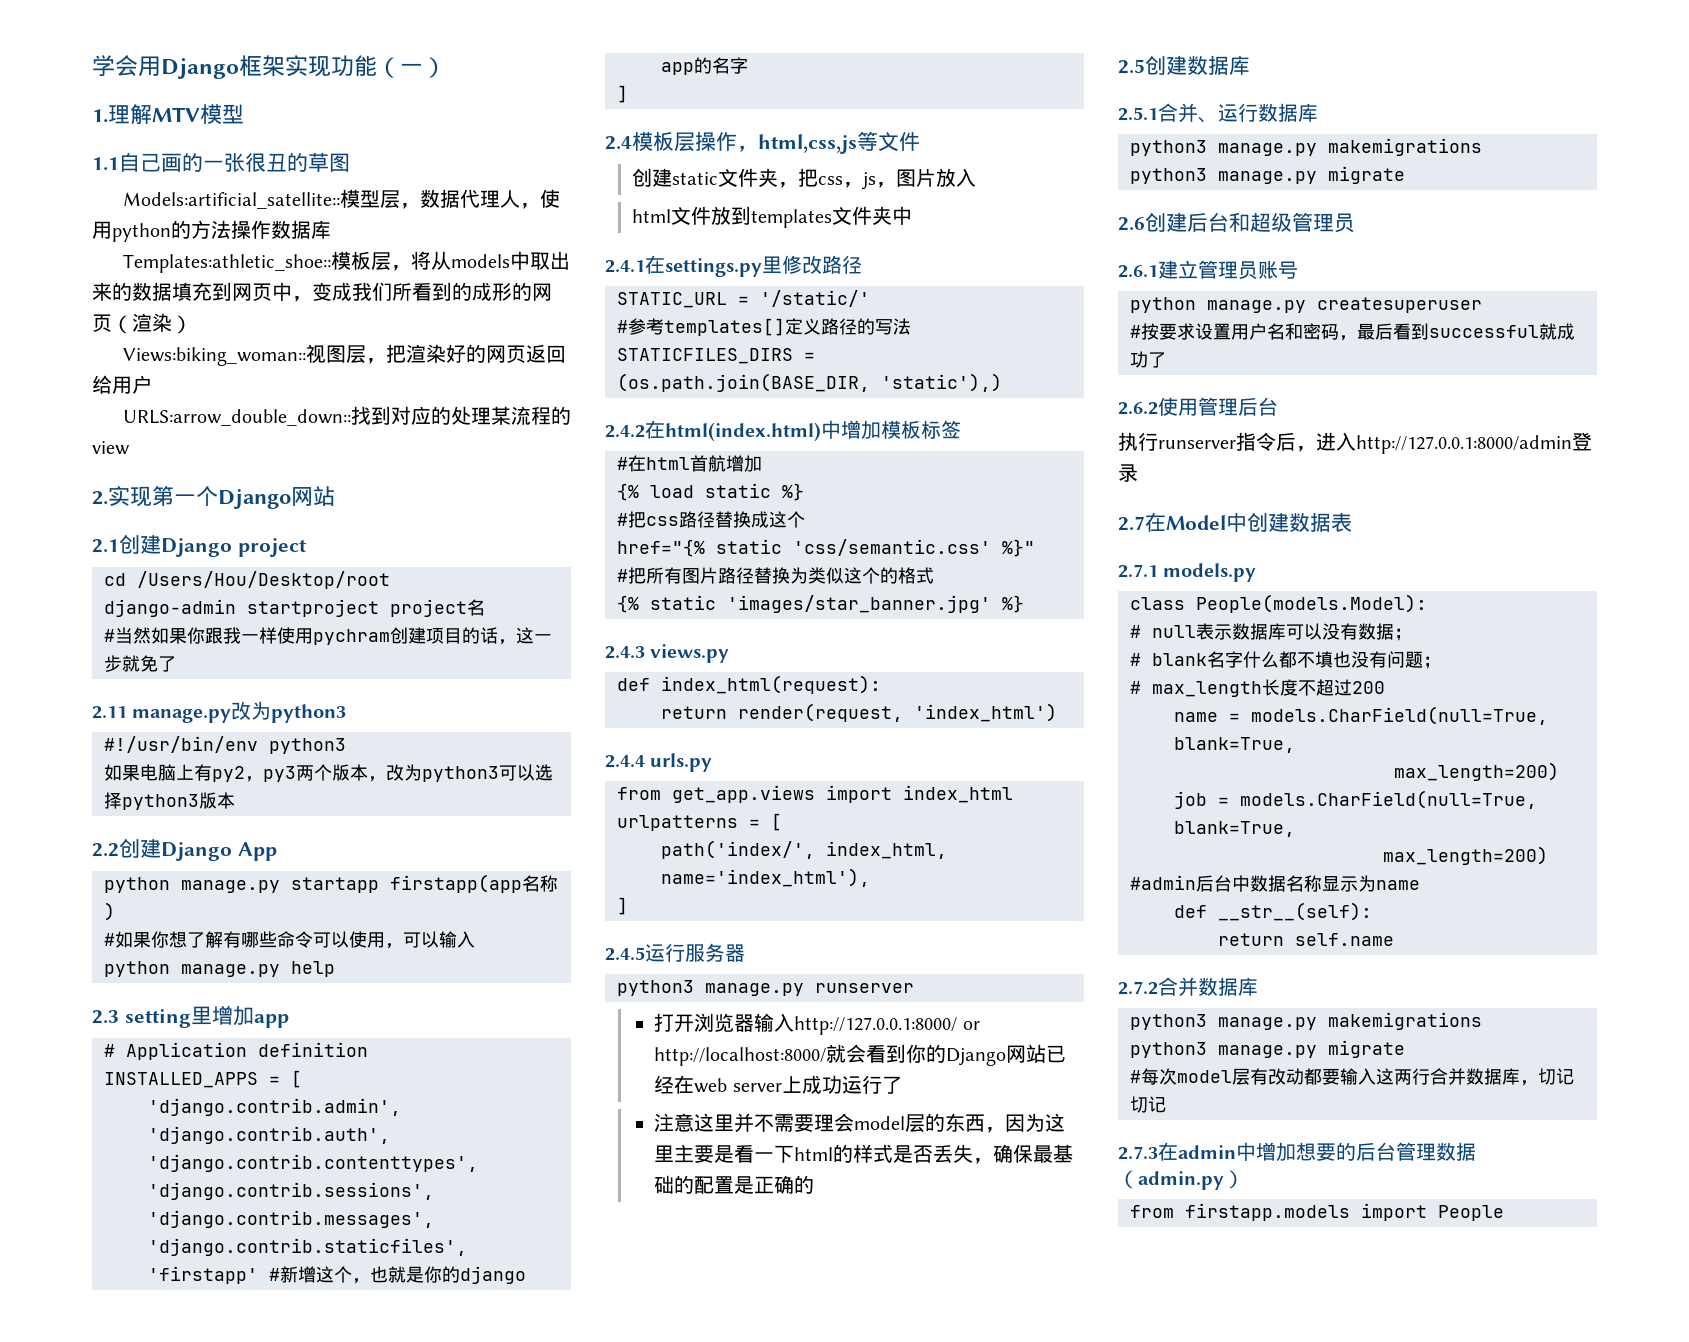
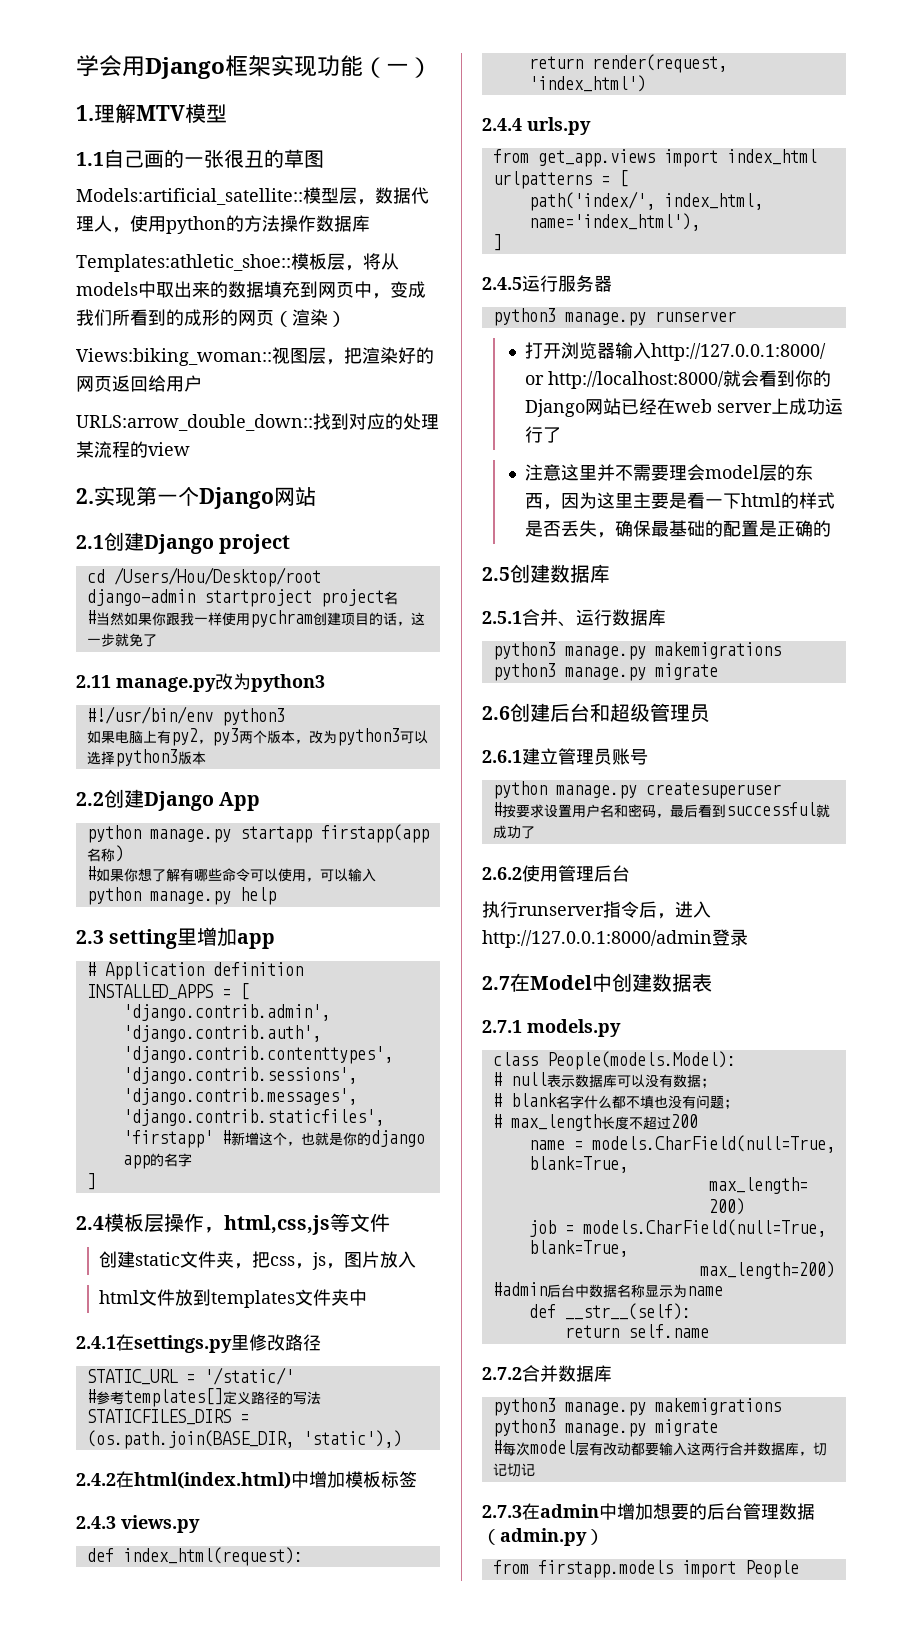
- #在html首航增加
- {% load static %}
- #把css路径替换成这个
- href="{% static 'css/semantic.css' %}"
- #把所有图片路径替换为类似这个的格式
- {% static 'images/star_banner.jpg' %}

